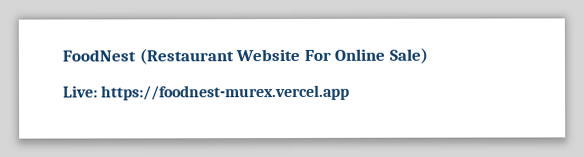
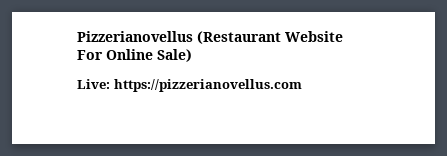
- FoodNest (Restaurant Website For Online Sale)
+ Pizzerianovellus (Restaurant Website For Online Sale)
- Live: https://foodnest-murex.vercel.app
+ Live: https://pizzerianovellus.com

